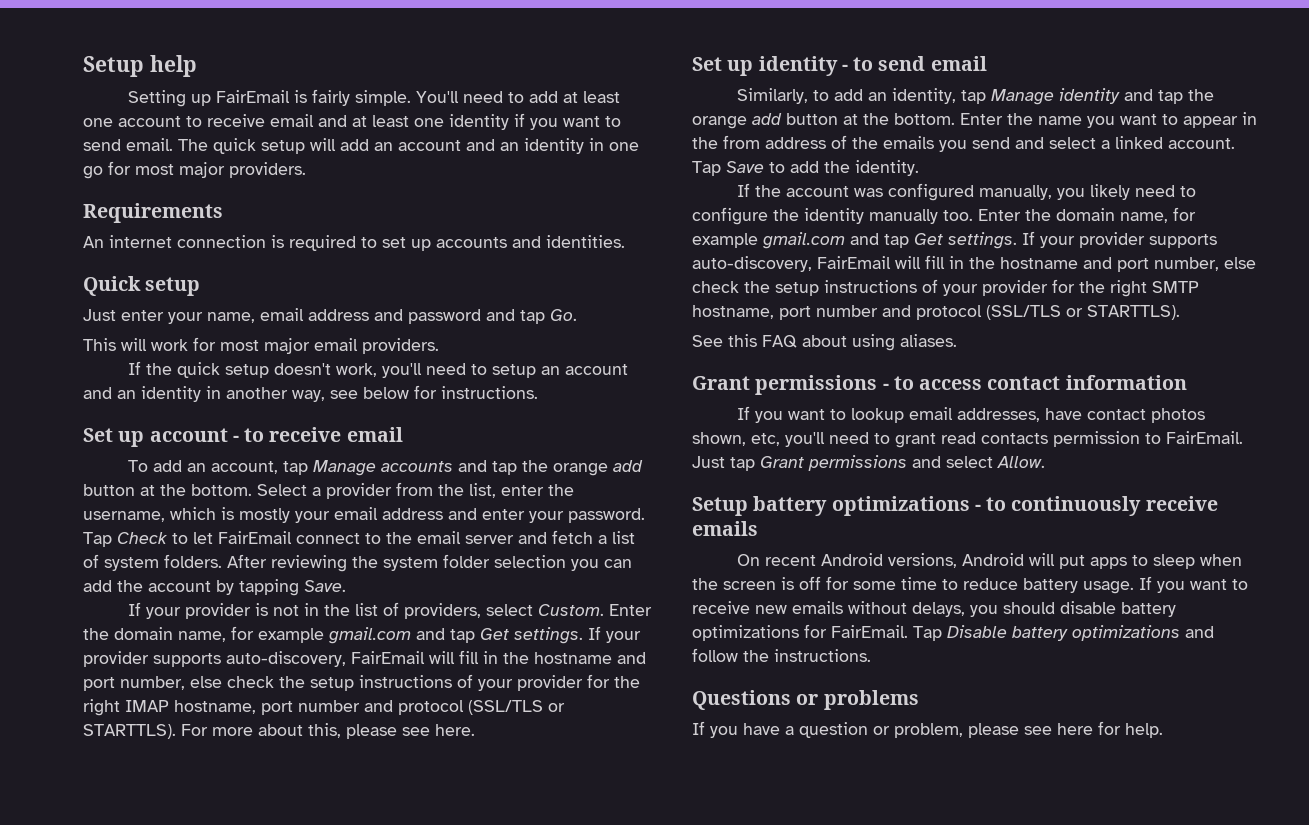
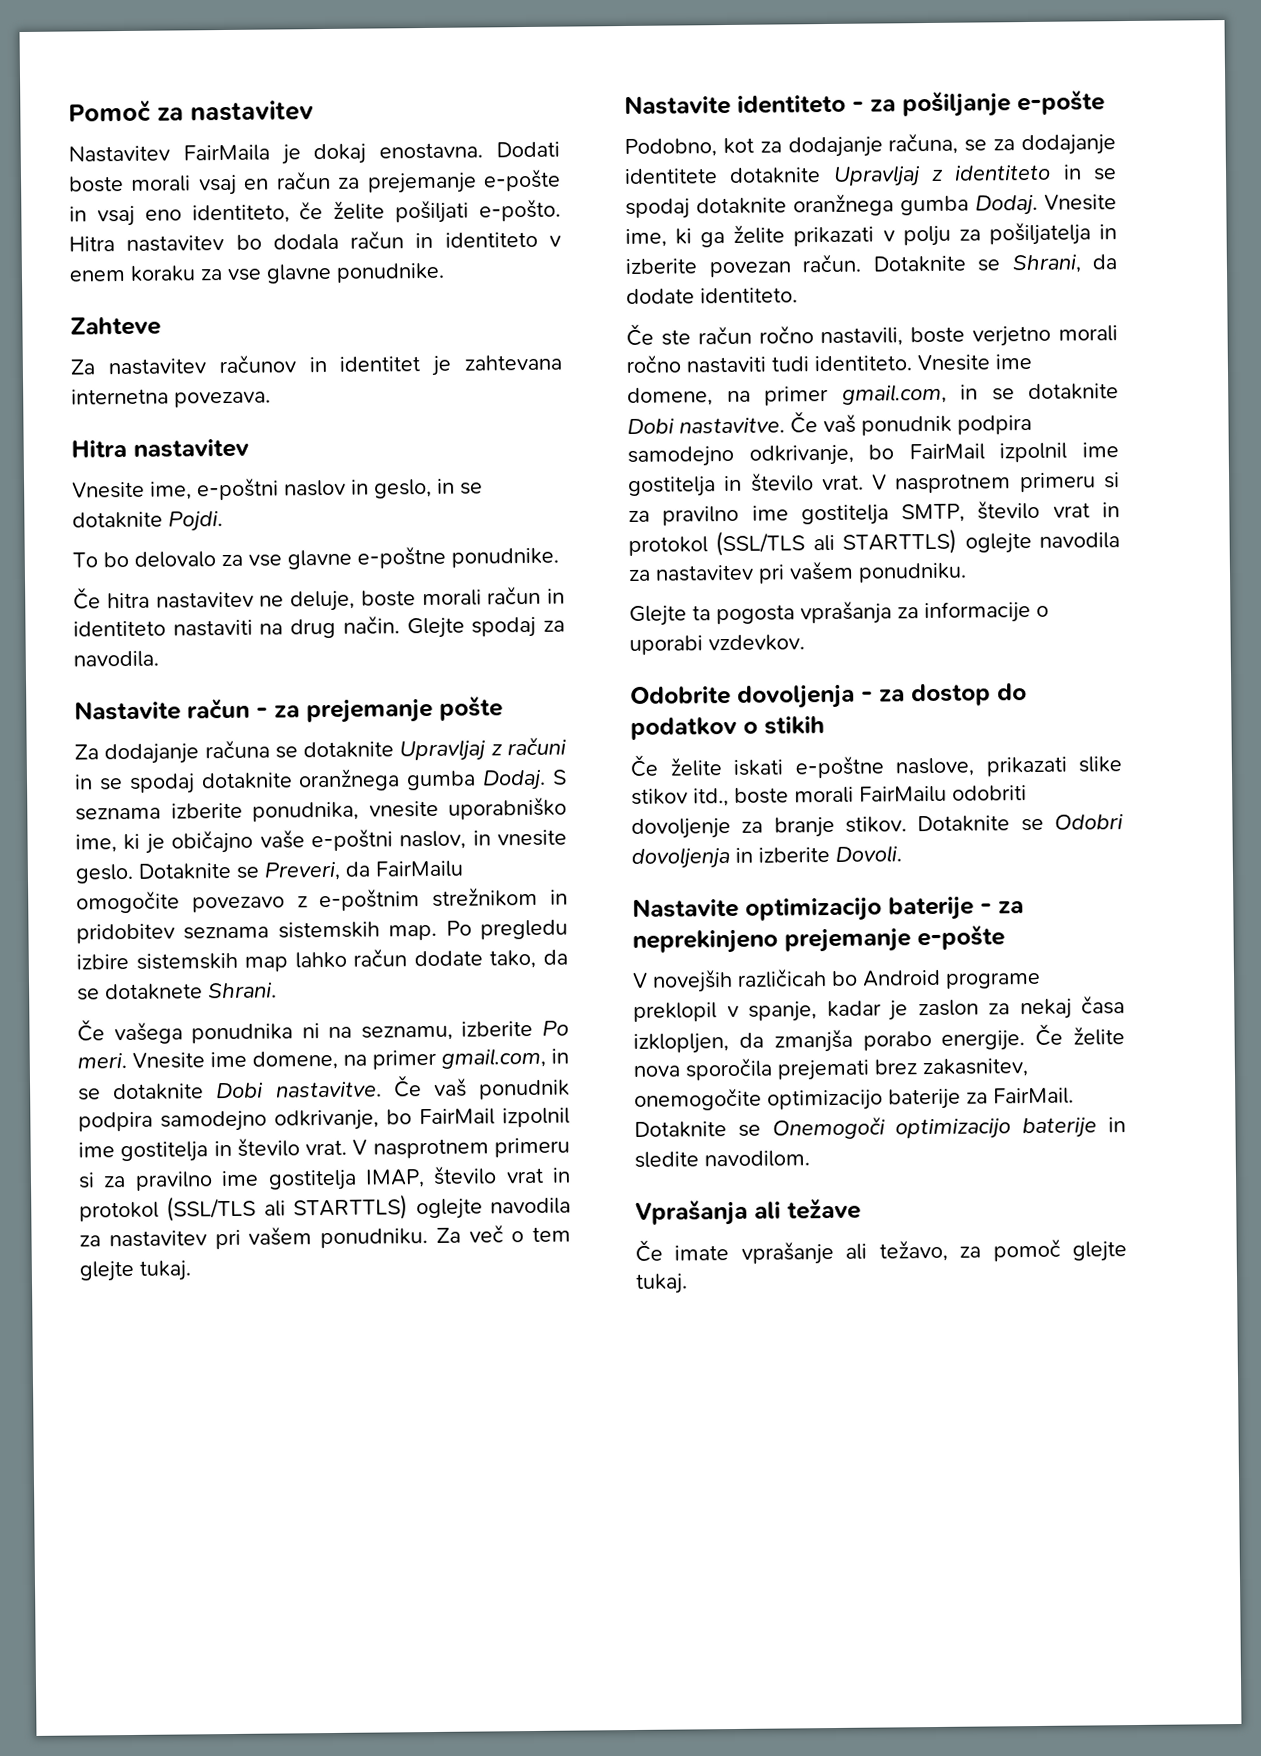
- Setup help
- Setting up FairEmail is fairly simple. You'll need to add at least one account to receive email and at least one identity if you want to send email. The quick setup will add an account and an identity in one go for most major providers.
- Requirements
- An internet connection is required to set up accounts and identities.
- Quick setup
- Just enter your name, email address and password and tap Go.
- This will work for most major email providers.
- If the quick setup doesn't work, you'll need to setup an account and an identity in another way, see below for instructions.
- Set up account - to receive email
- To add an account, tap Manage accounts and tap the orange add button at the bottom. Select a provider from the list, enter the username, which is mostly your email address and enter your password. Tap Check to let FairEmail connect to the email server and fetch a list of system folders. After reviewing the system folder selection you can add the account by tapping Save.
- If your provider is not in the list of providers, select Custom. Enter the domain name, for example gmail.com and tap Get settings. If your provider supports auto-discovery, FairEmail will fill in the hostname and port number, else check the setup instructions of your provider for the right IMAP hostname, port number and protocol (SSL/TLS or STARTTLS). For more about this, please see here.
- Set up identity - to send email
- Similarly, to add an identity, tap Manage identity and tap the orange add button at the bottom. Enter the name you want to appear in the from address of the emails you send and select a linked account. Tap Save to add the identity.
- If the account was configured manually, you likely need to configure the identity manually too. Enter the domain name, for example gmail.com and tap Get settings. If your provider supports auto-discovery, FairEmail will fill in the hostname and port number, else check the setup instructions of your provider for the right SMTP hostname, port number and protocol (SSL/TLS or STARTTLS).
- See this FAQ about using aliases.
- Grant permissions - to access contact information
- If you want to lookup email addresses, have contact photos shown, etc, you'll need to grant read contacts permission to FairEmail. Just tap Grant permissions and select Allow.
- Setup battery optimizations - to continuously receive emails
- On recent Android versions, Android will put apps to sleep when the screen is off for some time to reduce battery usage. If you want to receive new emails without delays, you should disable battery optimizations for FairEmail. Tap Disable battery optimizations and follow the instructions.
- Questions or problems
- If you have a question or problem, please see here for help.
+ Pomoč za nastavitev
+ Nastavitev FairMaila je dokaj enostavna. Dodati boste morali vsaj en račun za prejemanje e-pošte in vsaj eno identiteto, če želite pošiljati e-pošto. Hitra nastavitev bo dodala račun in identiteto v enem koraku za vse glavne ponudnike.
+ Zahteve
+ Za nastavitev računov in identitet je zahtevana internetna povezava.
+ Hitra nastavitev
+ Vnesite ime, e-poštni naslov in geslo, in se dotaknite Pojdi.
+ To bo delovalo za vse glavne e-poštne ponudnike.
+ Če hitra nastavitev ne deluje, boste morali račun in identiteto nastaviti na drug način. Glejte spodaj za navodila.
+ Nastavite račun - za prejemanje pošte
+ Za dodajanje računa se dotaknite Upravljaj z računi in se spodaj dotaknite oranžnega gumba Dodaj. S seznama izberite ponudnika, vnesite uporabniško ime, ki je običajno vaše e-poštni naslov, in vnesite geslo. Dotaknite se Preveri, da FairMailu omogočite povezavo z e-poštnim strežnikom in pridobitev seznama sistemskih map. Po pregledu izbire sistemskih map lahko račun dodate tako, da se dotaknete Shrani.
+ Če vašega ponudnika ni na seznamu, izberite Po meri. Vnesite ime domene, na primer gmail.com, in se dotaknite Dobi nastavitve. Če vaš ponudnik podpira samodejno odkrivanje, bo FairMail izpolnil ime gostitelja in število vrat. V nasprotnem primeru si za pravilno ime gostitelja IMAP, število vrat in protokol (SSL/TLS ali STARTTLS) oglejte navodila za nastavitev pri vašem ponudniku. Za več o tem glejte tukaj.
+ Nastavite identiteto - za pošiljanje e-pošte
+ Podobno, kot za dodajanje računa, se za dodajanje identitete dotaknite Upravljaj z identiteto in se spodaj dotaknite oranžnega gumba Dodaj. Vnesite ime, ki ga želite prikazati v polju za pošiljatelja in izberite povezan račun. Dotaknite se Shrani, da dodate identiteto.
+ Če ste račun ročno nastavili, boste verjetno morali ročno nastaviti tudi identiteto. Vnesite ime domene, na primer gmail.com, in se dotaknite Dobi nastavitve. Če vaš ponudnik podpira samodejno odkrivanje, bo FairMail izpolnil ime gostitelja in število vrat. V nasprotnem primeru si za pravilno ime gostitelja SMTP, število vrat in protokol (SSL/TLS ali STARTTLS) oglejte navodila za nastavitev pri vašem ponudniku.
+ Glejte ta pogosta vprašanja za informacije o uporabi vzdevkov.
+ Odobrite dovoljenja - za dostop do podatkov o stikih
+ Če želite iskati e-poštne naslove, prikazati slike stikov itd., boste morali FairMailu odobriti dovoljenje za branje stikov. Dotaknite se Odobri dovoljenja in izberite Dovoli.
+ Nastavite optimizacijo baterije - za neprekinjeno prejemanje e-pošte
+ V novejših različicah bo Android programe preklopil v spanje, kadar je zaslon za nekaj časa izklopljen, da zmanjša porabo energije. Če želite nova sporočila prejemati brez zakasnitev, onemogočite optimizacijo baterije za FairMail. Dotaknite se Onemogoči optimizacijo baterije in sledite navodilom.
+ Vprašanja ali težave
+ Če imate vprašanje ali težavo, za pomoč glejte tukaj.

